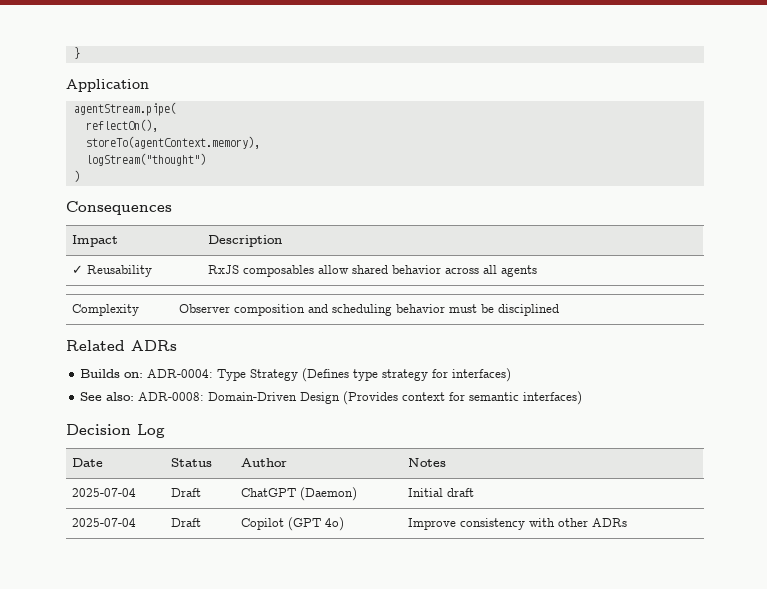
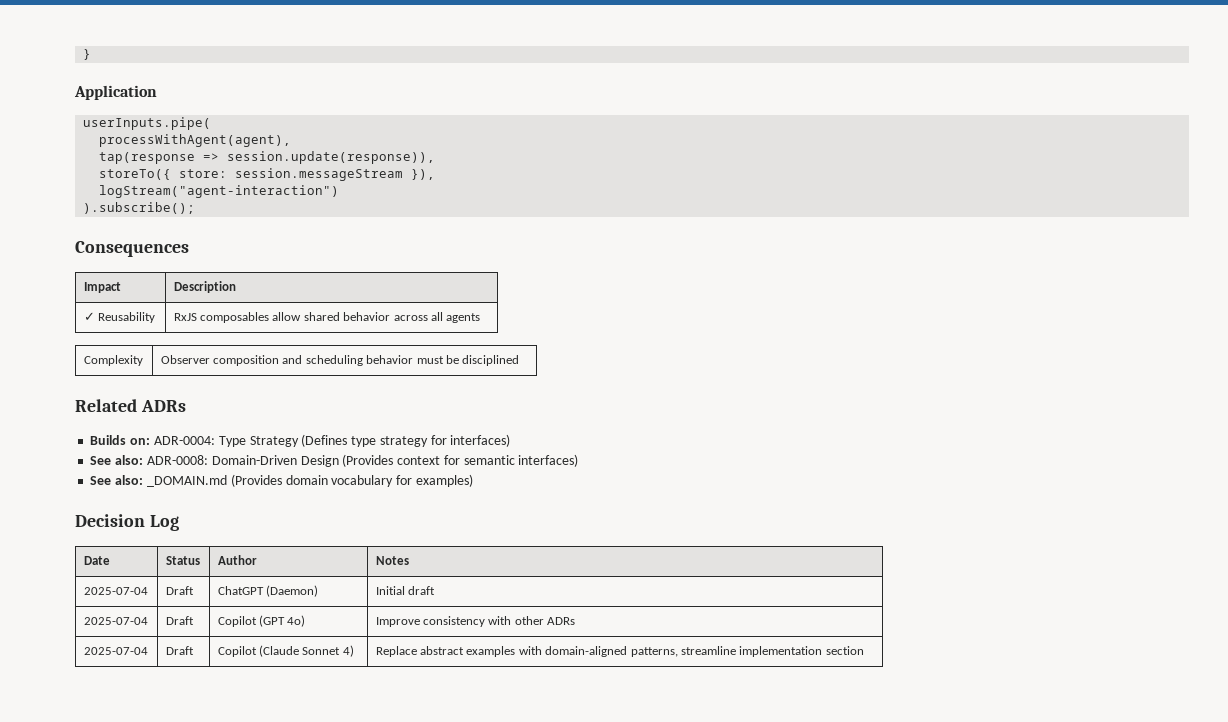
- agentStream.pipe(
- reflectOn(),
- storeTo(agentContext.memory),
- logStream("thought")
- )
+ userInputs.pipe(
+ processWithAgent(agent),
+ tap(response => session.update(response)),
+ storeTo({ store: session.messageStream }),
+ logStream("agent-interaction")
+ ).subscribe();
+ See also: _DOMAIN.md (Provides domain vocabulary for examples)
+ 2025-07-04 | Draft | Copilot (Claude Sonnet 4) | Replace abstract examples with domain-aligned patterns, streamline implementation section

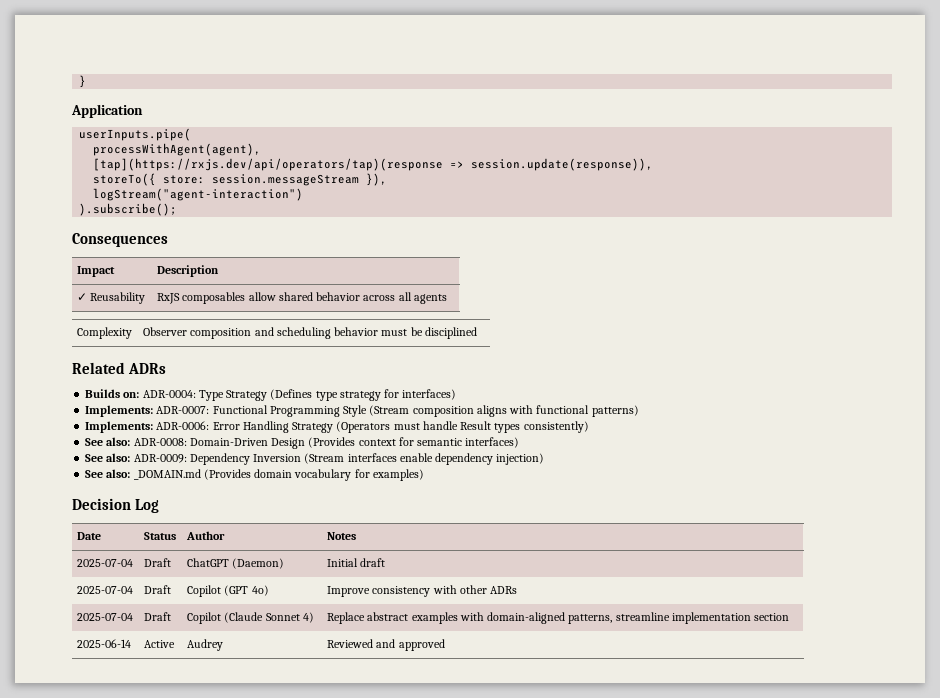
- tap(response => session.update(response)),
+ [tap](https://rxjs.dev/api/operators/tap)(response => session.update(response)),
+ Implements: ADR-0007: Functional Programming Style (Stream composition aligns with functional patterns)
+ Implements: ADR-0006: Error Handling Strategy (Operators must handle Result types consistently)
+ See also: ADR-0009: Dependency Inversion (Stream interfaces enable dependency injection)
+ 2025-06-14 | Active | Audrey | Reviewed and approved

